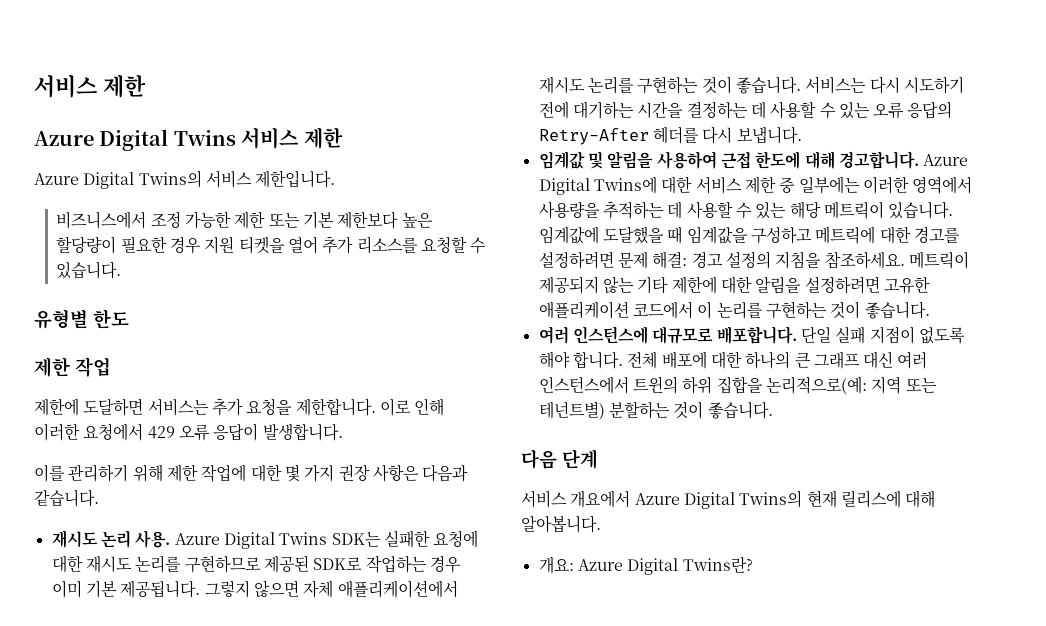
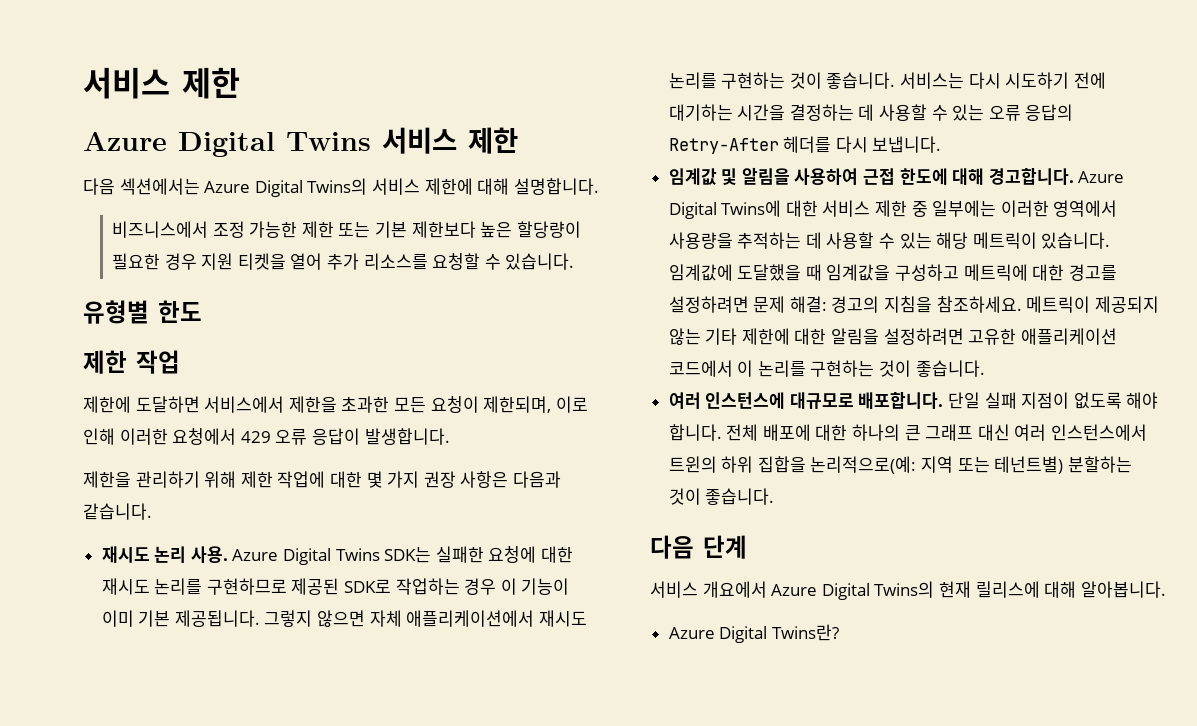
- Azure Digital Twins의 서비스 제한입니다.
+ 다음 섹션에서는 Azure Digital Twins의 서비스 제한에 대해 설명합니다.
- 제한에 도달하면 서비스는 추가 요청을 제한합니다. 이로 인해 이러한 요청에서 429 오류 응답이 발생합니다.
+ 제한에 도달하면 서비스에서 제한을 초과한 모든 요청이 제한되며, 이로 인해 이러한 요청에서 429 오류 응답이 발생합니다.
- 이를 관리하기 위해 제한 작업에 대한 몇 가지 권장 사항은 다음과 같습니다.
+ 제한을 관리하기 위해 제한 작업에 대한 몇 가지 권장 사항은 다음과 같습니다.
- Azure Digital Twins SDK는 실패한 요청에 대한 재시도 논리를 구현하므로 제공된 SDK로 작업하는 경우 이미 기본 제공됩니다.
+ Azure Digital Twins SDK는 실패한 요청에 대한 재시도 논리를 구현하므로 제공된 SDK로 작업하는 경우 이 기능이 이미 기본 제공됩니다.
- 임계값에 도달했을 때 임계값을 구성하고 메트릭에 대한 경고를 설정하려면 문제 해결: 경고 설정의 지침을 참조하세요.
+ 임계값에 도달했을 때 임계값을 구성하고 메트릭에 대한 경고를 설정하려면 문제 해결: 경고의 지침을 참조하세요.
- 개요: Azure Digital Twins란?
+ Azure Digital Twins란?

